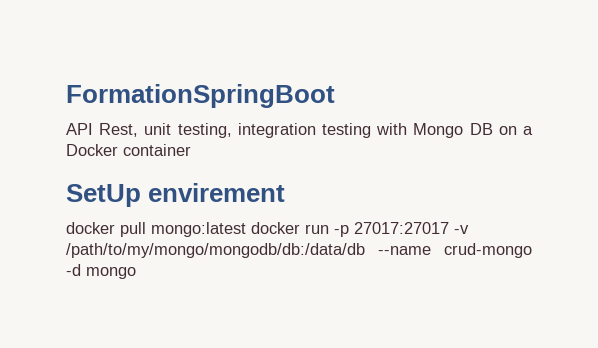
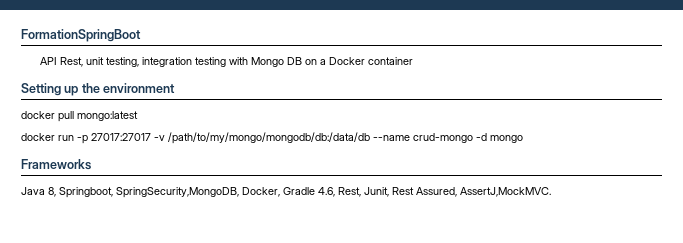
- SetUp envirement
+ Setting up the environment
- docker pull mongo:latest docker run -p 27017:27017 -v /path/to/my/mongo/mongodb/db:/data/db --name crud-mongo -d mongo
+ docker pull mongo:latest
+ docker run -p 27017:27017 -v /path/to/my/mongo/mongodb/db:/data/db --name crud-mongo -d mongo
+ Frameworks
+ Java 8, Springboot, SpringSecurity,MongoDB, Docker, Gradle 4.6, Rest, Junit, Rest Assured, AssertJ,MockMVC.

